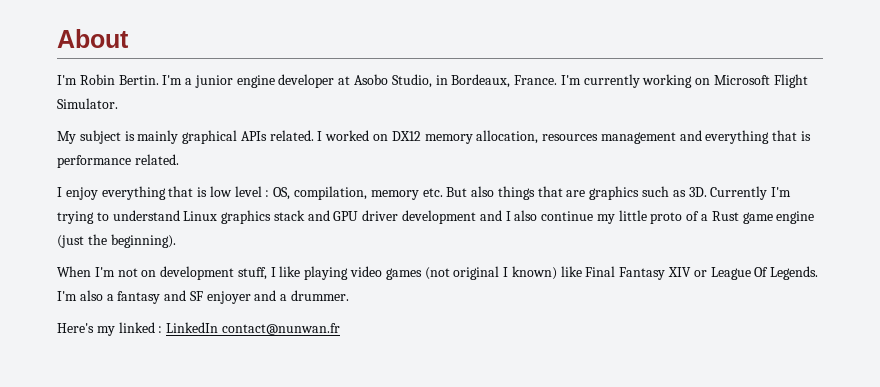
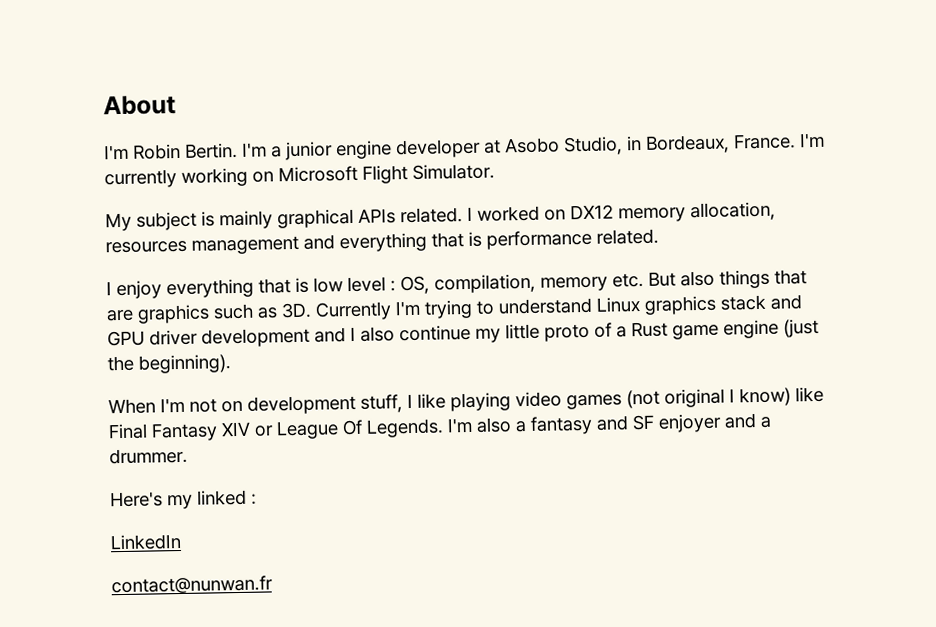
- When I'm not on development stuff, I like playing video games (not original I known) like Final Fantasy XIV or League Of Legends.
+ When I'm not on development stuff, I like playing video games (not original I know) like Final Fantasy XIV or League Of Legends.
- Here's my linked : LinkedIn contact@nunwan.fr
+ Here's my linked :
+ LinkedIn
+ contact@nunwan.fr

